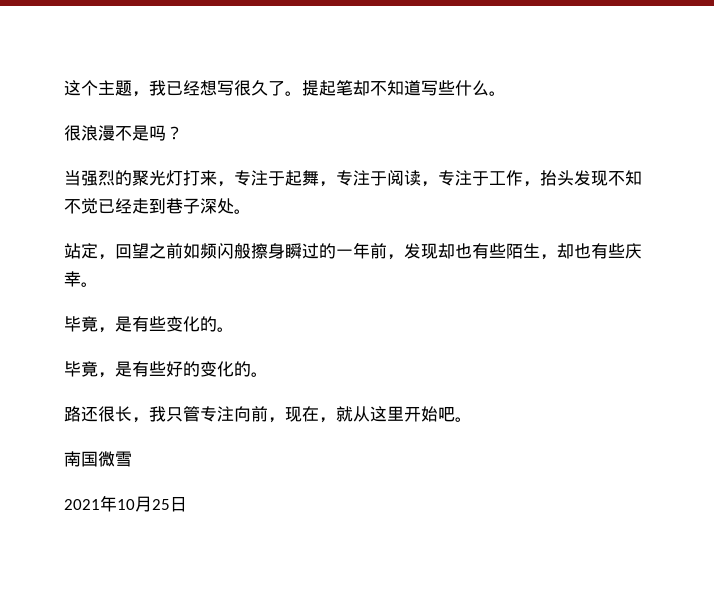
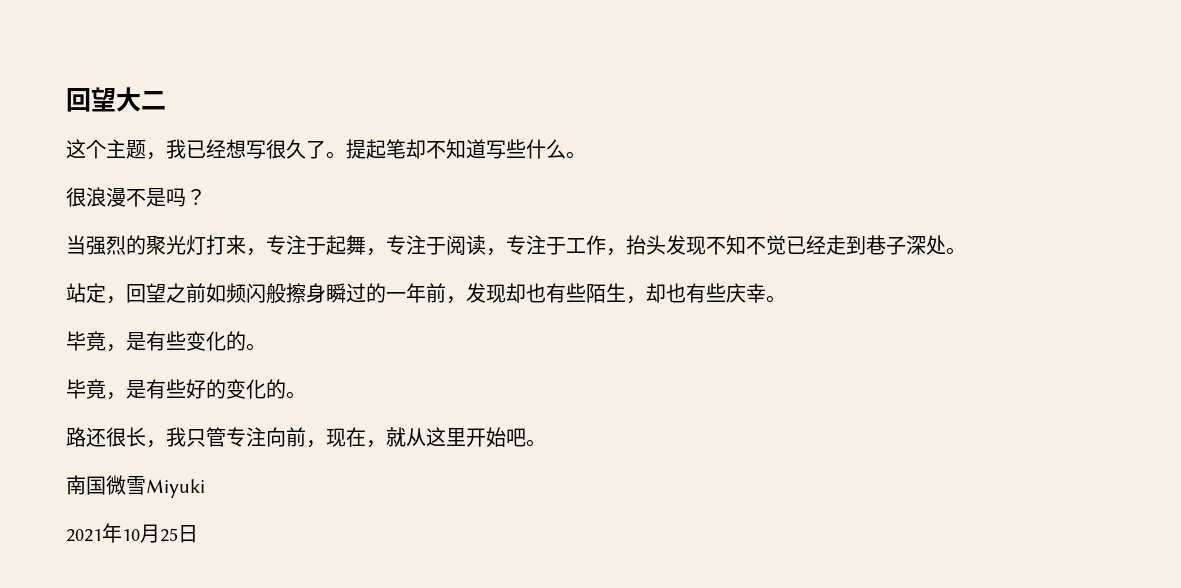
+ 回望大二
- 南国微雪
+ 南国微雪Miyuki

